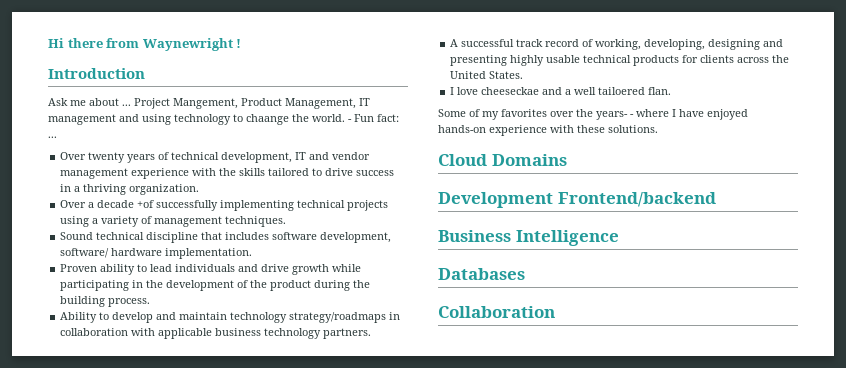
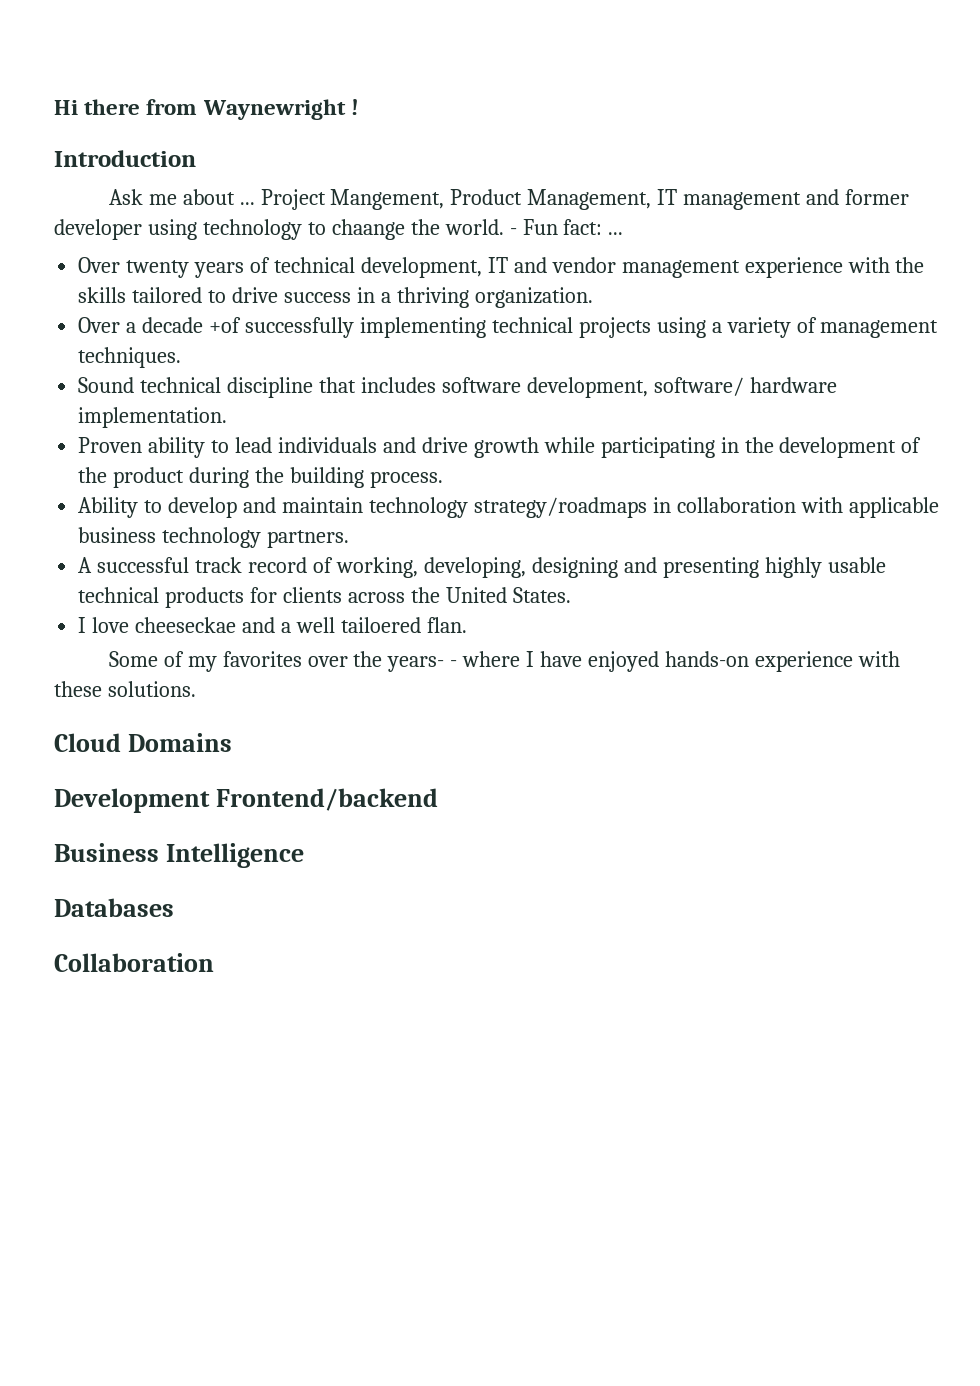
- Project Mangement, Product Management, IT management and using technology to chaange the world.
+ Project Mangement, Product Management, IT management and former developer using technology to chaange the world.

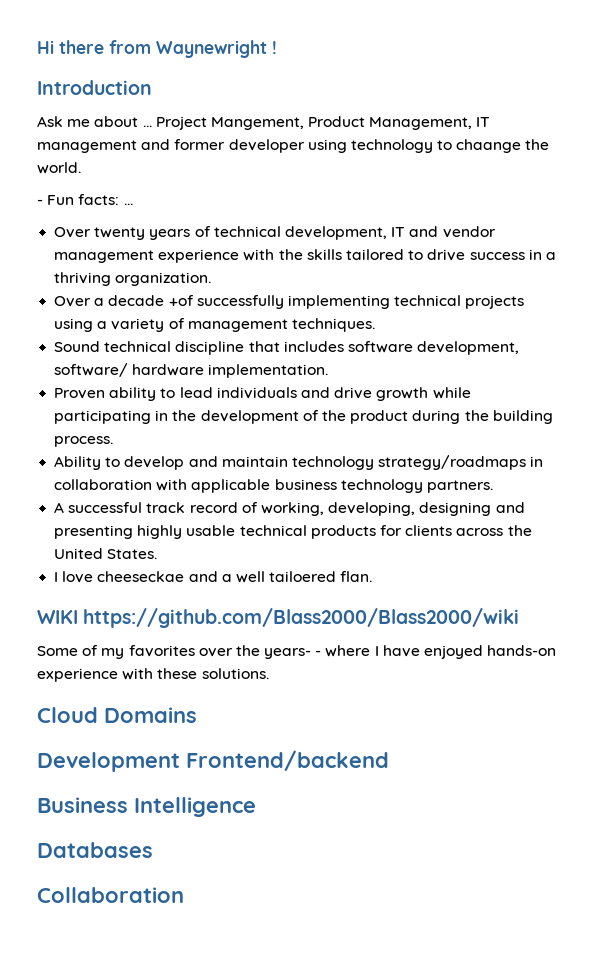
- Project Mangement, Product Management, IT management and former developer using technology to chaange the world. - Fun fact: ...
+ Project Mangement, Product Management, IT management and former developer using technology to chaange the world.
+ - Fun facts: ...
+ WIKI https://github.com/Blass2000/Blass2000/wiki

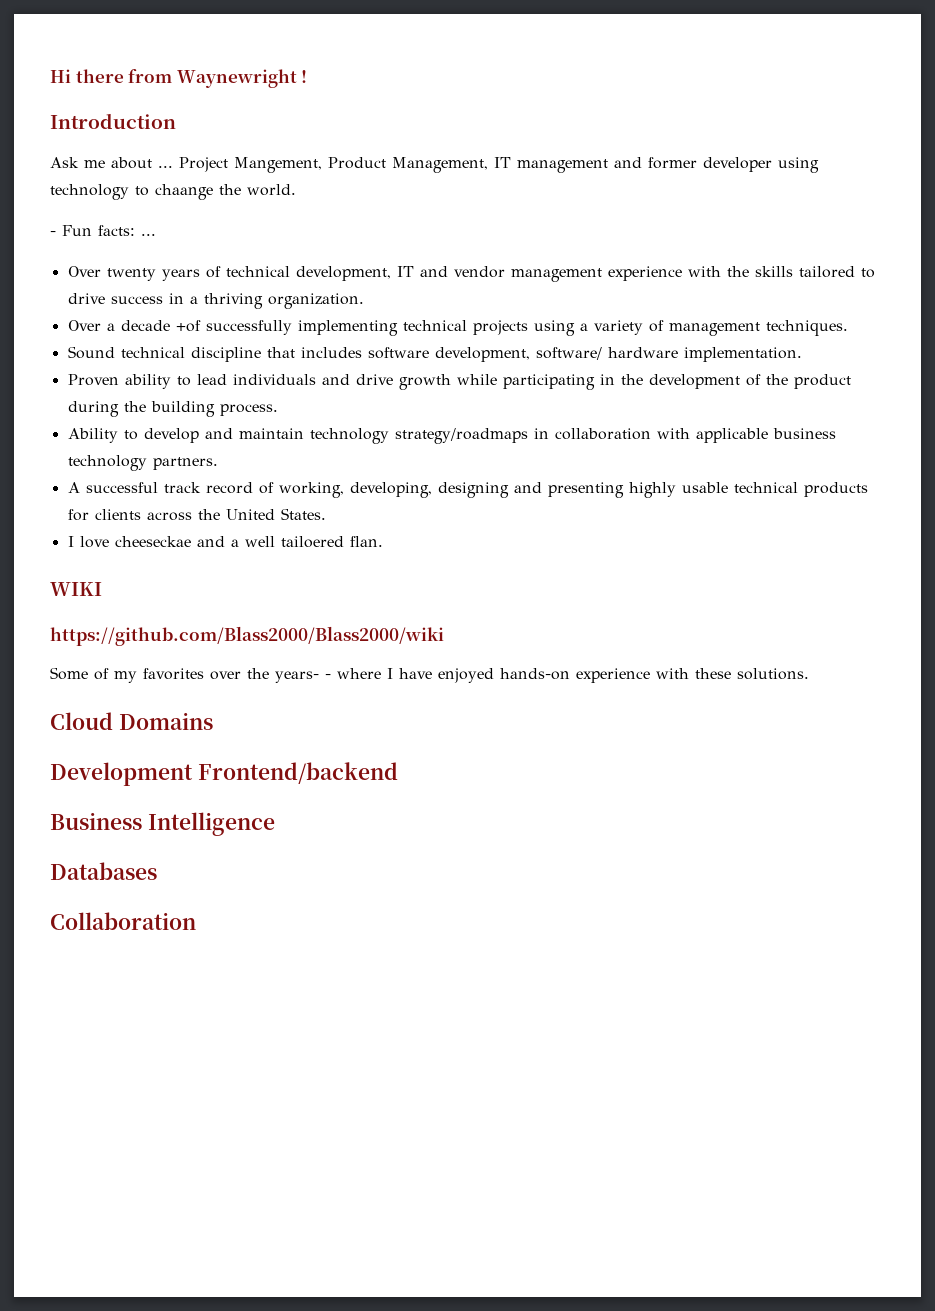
- WIKI https://github.com/Blass2000/Blass2000/wiki
+ WIKI
+ https://github.com/Blass2000/Blass2000/wiki

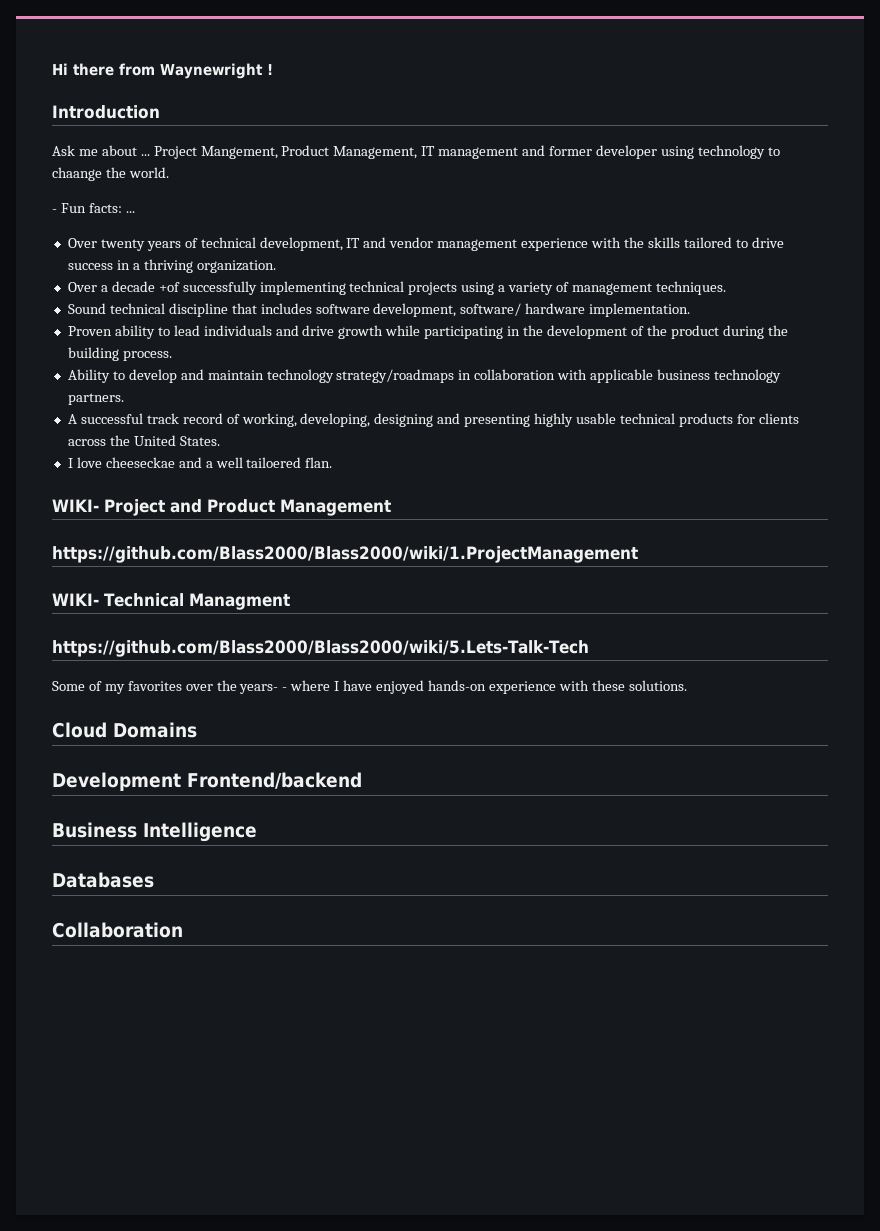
- WIKI
- https://github.com/Blass2000/Blass2000/wiki
+ WIKI- Project and Product Management
+ https://github.com/Blass2000/Blass2000/wiki/1.ProjectManagement
+ WIKI- Technical Managment
+ https://github.com/Blass2000/Blass2000/wiki/5.Lets-Talk-Tech

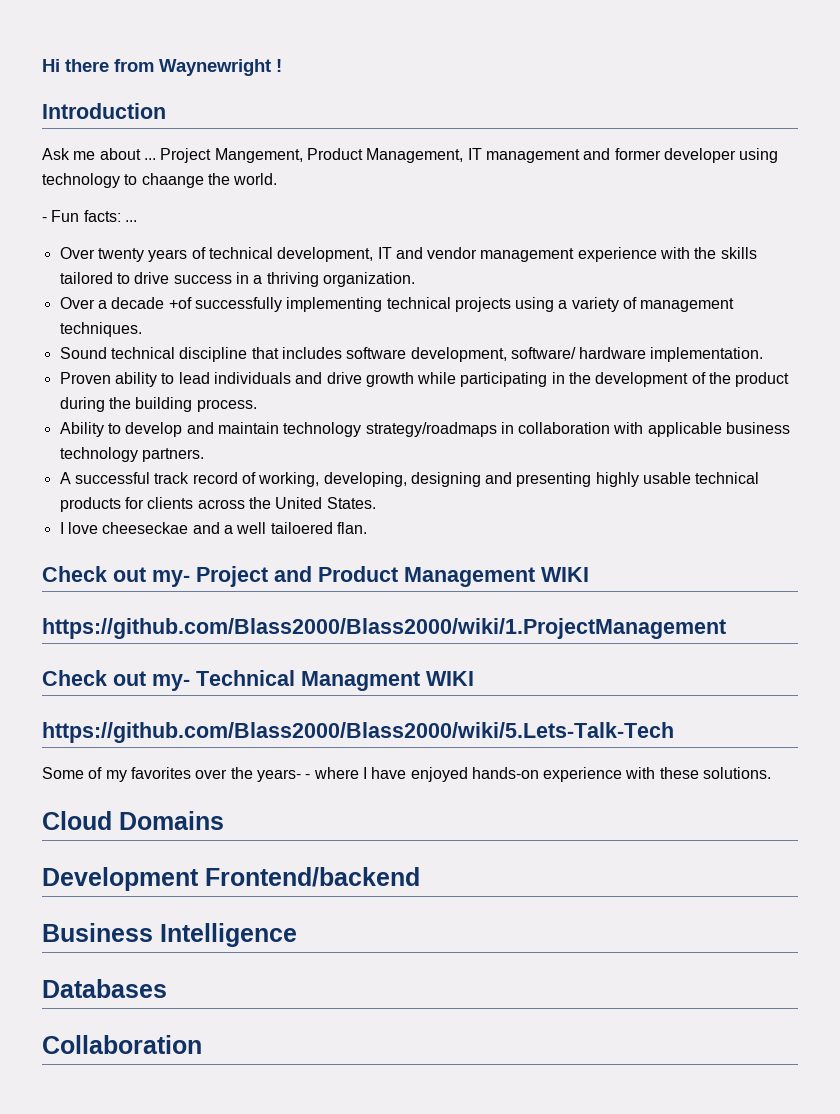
- WIKI- Project and Product Management
+ Check out my- Project and Product Management WIKI
- WIKI- Technical Managment
+ Check out my- Technical Managment WIKI

